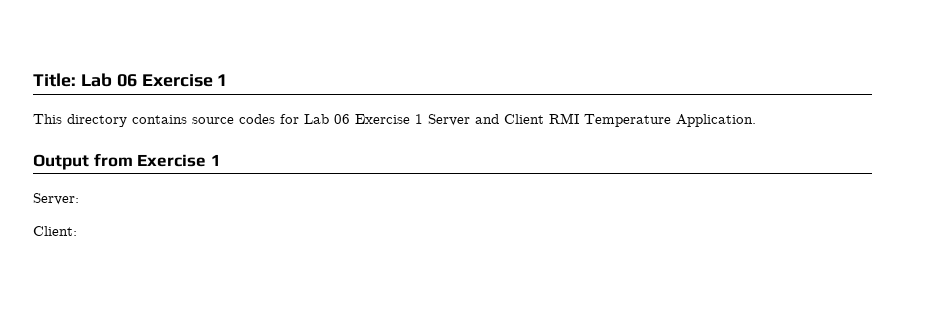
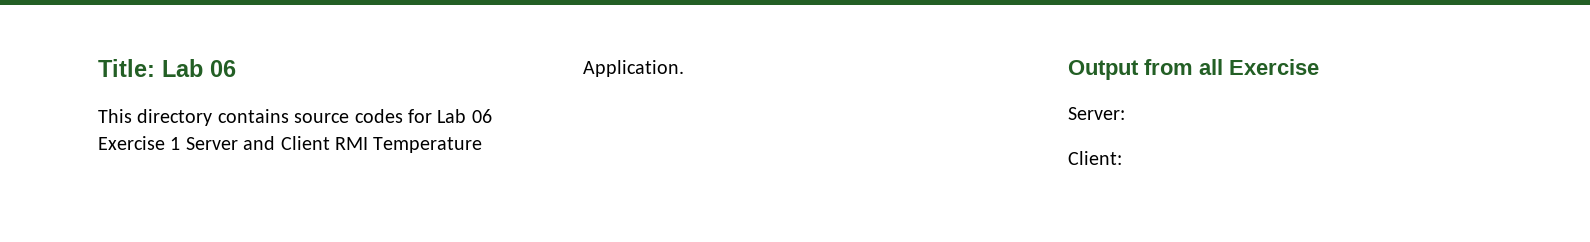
- Title: Lab 06 Exercise 1
+ Title: Lab 06
- Output from Exercise 1
+ Output from all Exercise

